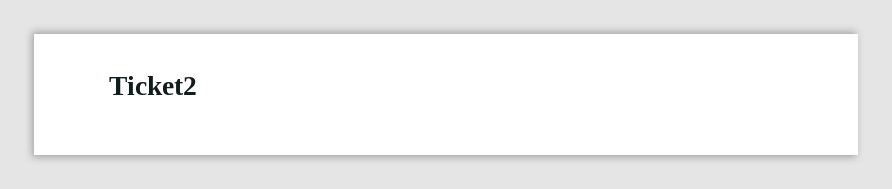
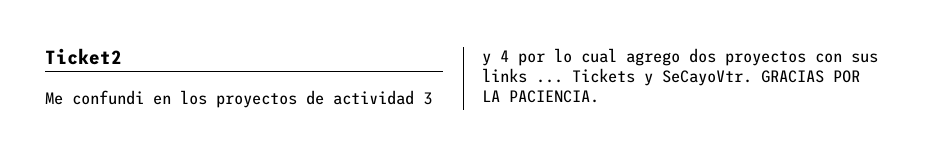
+ Me confundi en los proyectos de actividad 3 y 4 por lo cual agrego dos proyectos con sus links ... Tickets y SeCayoVtr. GRACIAS POR LA PACIENCIA.

